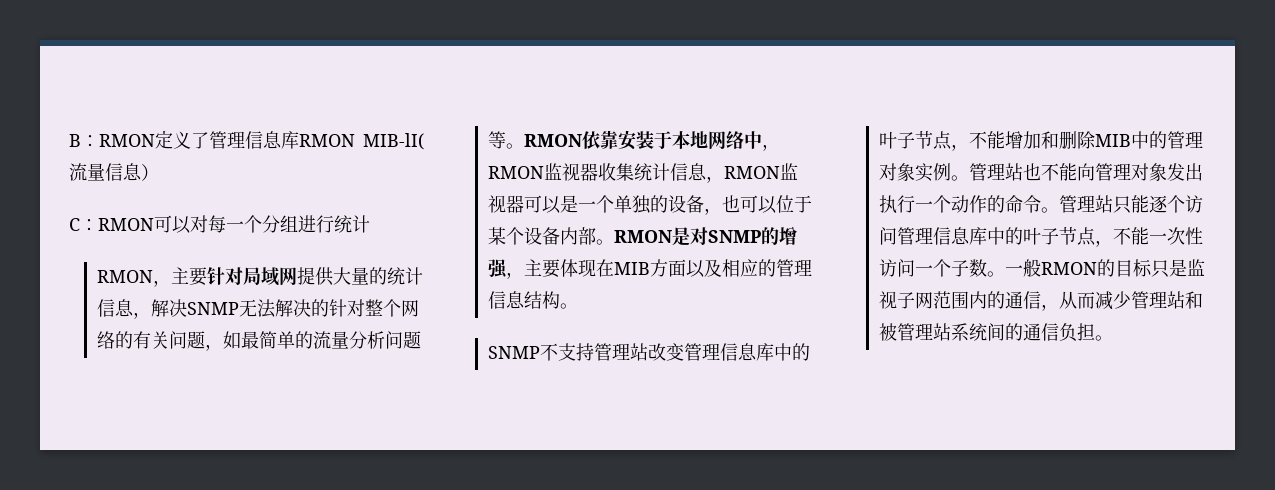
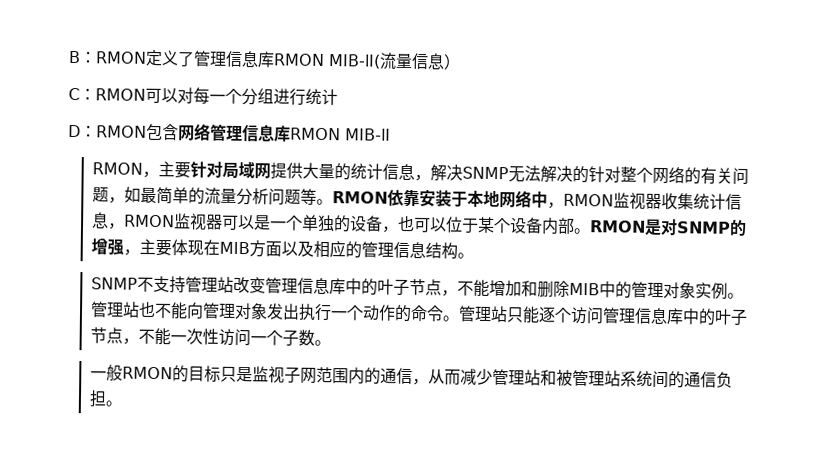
+ D：RMON包含网络管理信息库RMON MIB-lI
- 管理站只能逐个访问管理信息库中的叶子节点，不能一次性访问一个子数。一般RMON的目标只是监视子网范围内的通信，从而减少管理站和被管理站系统间的通信负担。
+ 管理站只能逐个访问管理信息库中的叶子节点，不能一次性访问一个子数。
+ 一般RMON的目标只是监视子网范围内的通信，从而减少管理站和被管理站系统间的通信负担。

